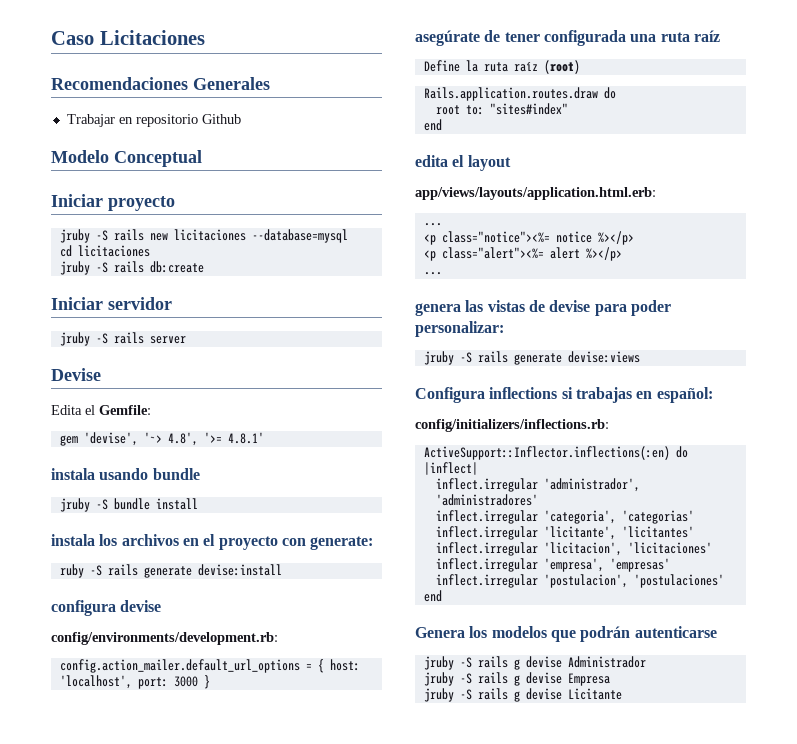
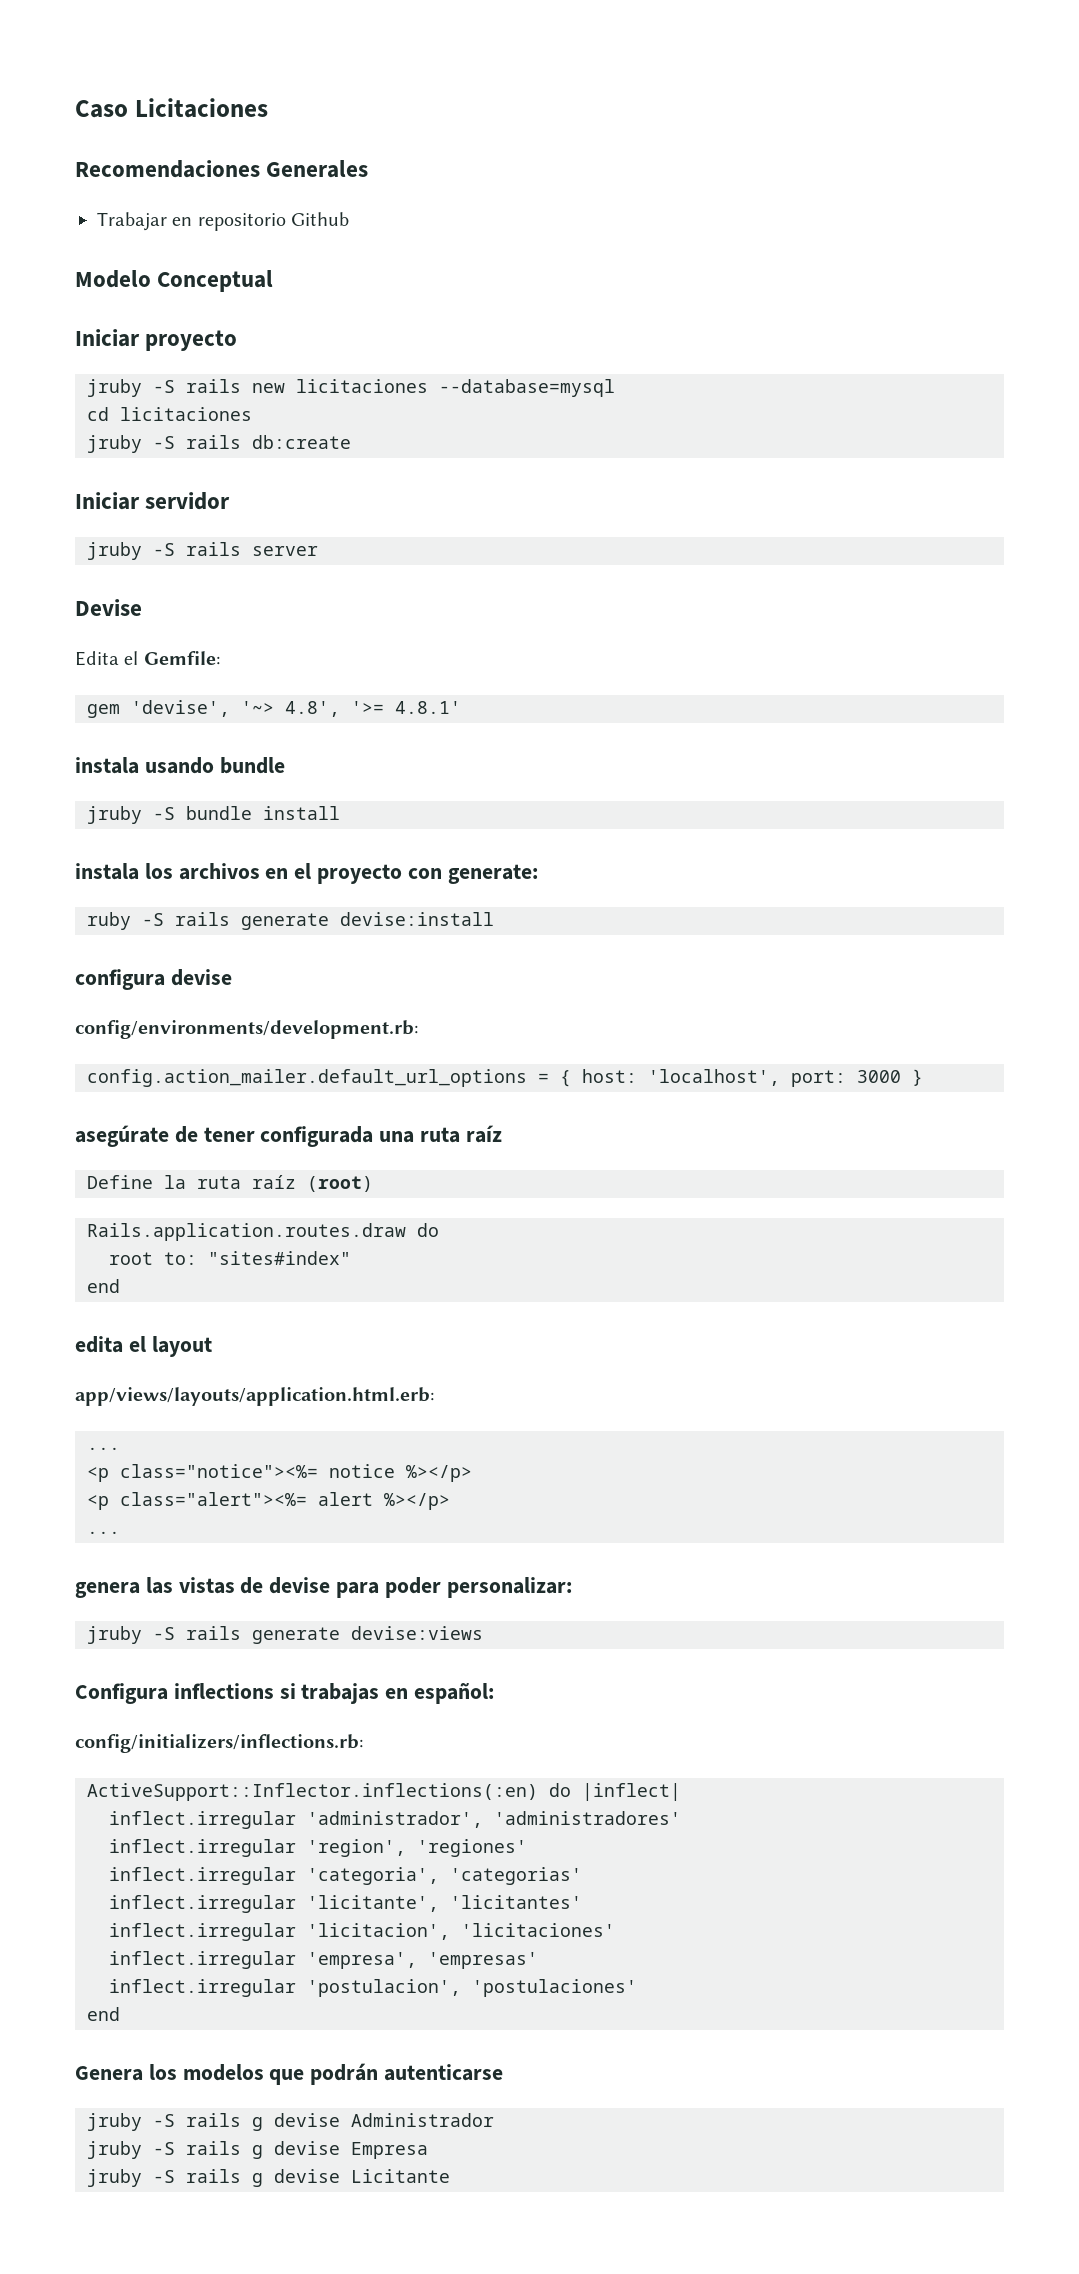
+ inflect.irregular 'region', 'regiones'

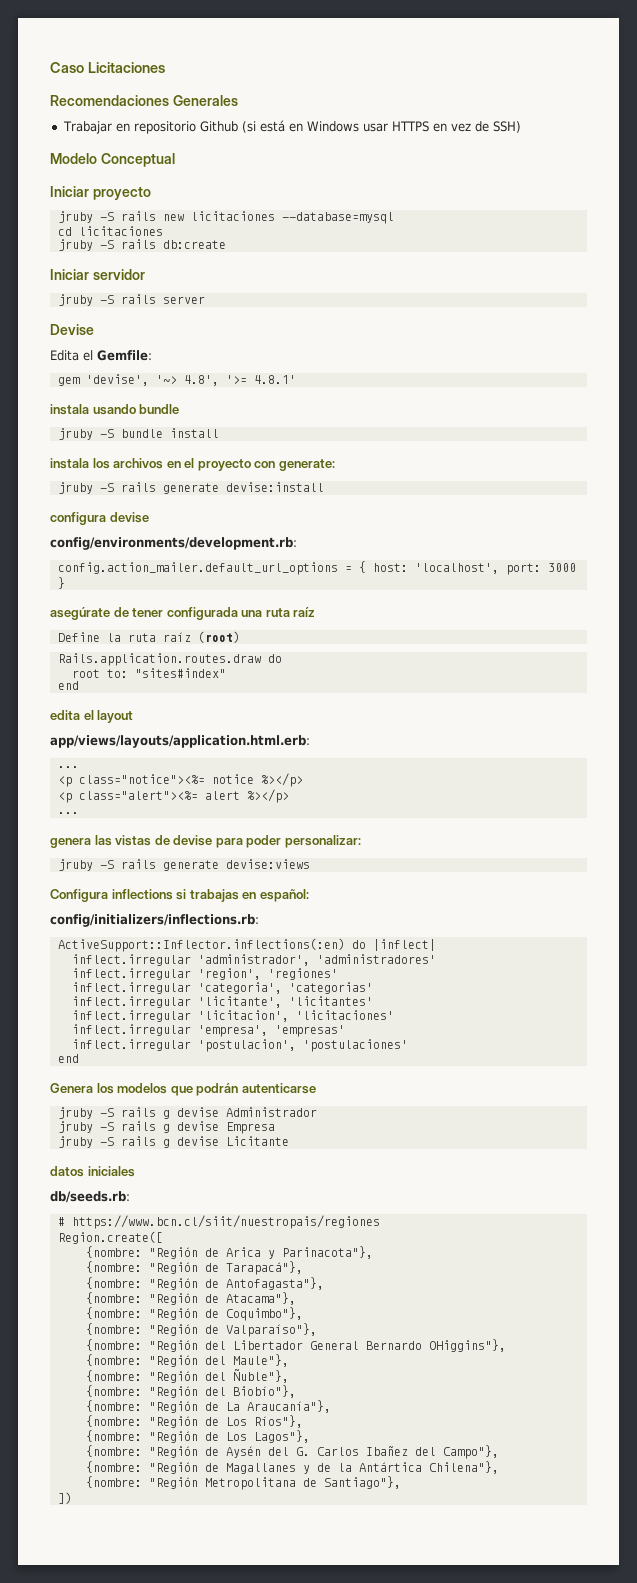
- Trabajar en repositorio Github
+ Trabajar en repositorio Github (si está en Windows usar HTTPS en vez de SSH)
- ruby -S rails generate devise:install
+ jruby -S rails generate devise:install
+ datos iniciales
+ db/seeds.rb:
+ # https://www.bcn.cl/siit/nuestropais/regiones
+ Region.create([
+ {nombre: "Región de Arica y Parinacota"},
+ {nombre: "Región de Tarapacá"},
+ {nombre: "Región de Antofagasta"},
+ {nombre: "Región de Atacama"},
+ {nombre: "Región de Coquimbo"},
+ {nombre: "Región de Valparaíso"},
+ {nombre: "Región del Libertador General Bernardo OHiggins"},
+ {nombre: "Región del Maule"},
+ {nombre: "Región del Ñuble"},
+ {nombre: "Región del Biobío"},
+ {nombre: "Región de La Araucanía"},
+ {nombre: "Región de Los Ríos"},
+ {nombre: "Región de Los Lagos"},
+ {nombre: "Región de Aysén del G. Carlos Ibañez del Campo"},
+ {nombre: "Región de Magallanes y de la Antártica Chilena"},
+ {nombre: "Región Metropolitana de Santiago"},
+ ])

